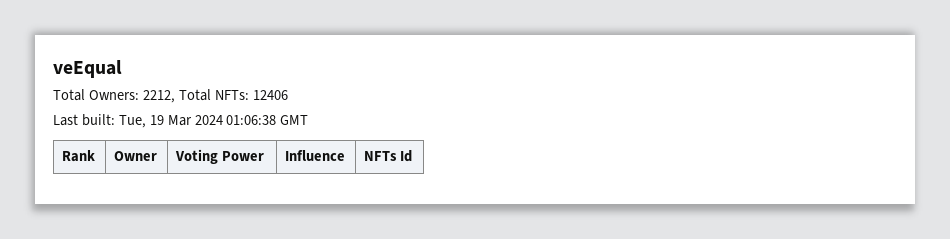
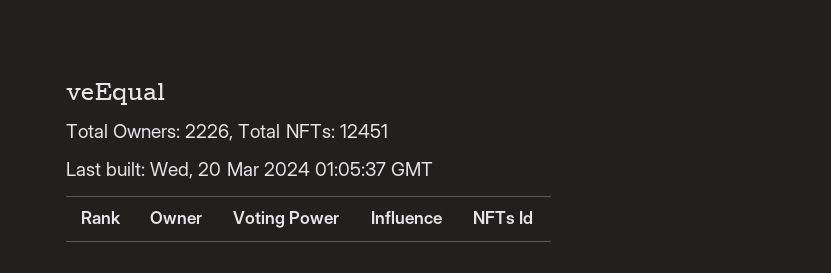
- Total Owners: 2212, Total NFTs: 12406
+ Total Owners: 2226, Total NFTs: 12451
- Last built: Tue, 19 Mar 2024 01:06:38 GMT
+ Last built: Wed, 20 Mar 2024 01:05:37 GMT

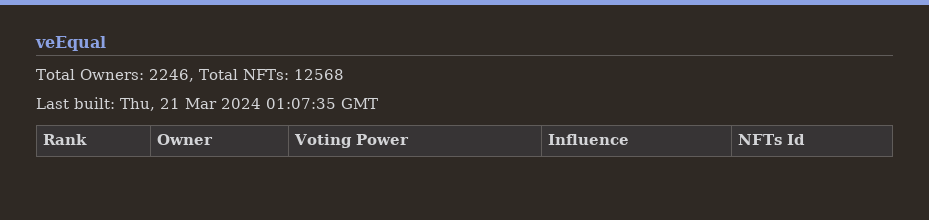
- Total Owners: 2226, Total NFTs: 12451
+ Total Owners: 2246, Total NFTs: 12568
- Last built: Wed, 20 Mar 2024 01:05:37 GMT
+ Last built: Thu, 21 Mar 2024 01:07:35 GMT

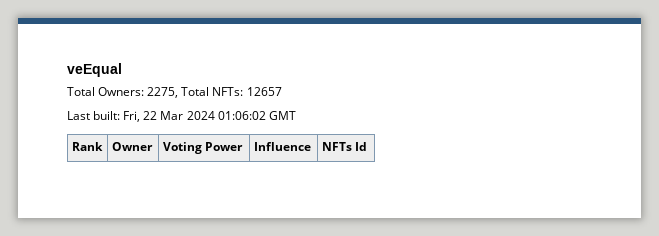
- Total Owners: 2246, Total NFTs: 12568
+ Total Owners: 2275, Total NFTs: 12657
- Last built: Thu, 21 Mar 2024 01:07:35 GMT
+ Last built: Fri, 22 Mar 2024 01:06:02 GMT

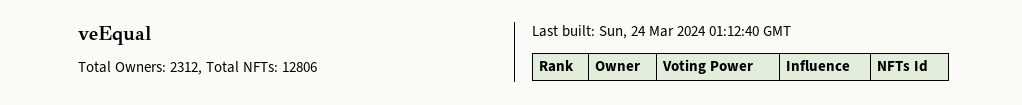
- Total Owners: 2275, Total NFTs: 12657
+ Total Owners: 2312, Total NFTs: 12806
- Last built: Fri, 22 Mar 2024 01:06:02 GMT
+ Last built: Sun, 24 Mar 2024 01:12:40 GMT

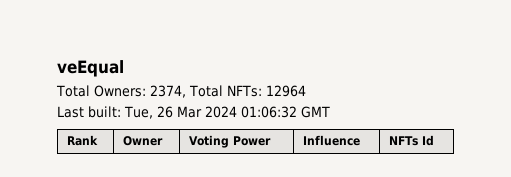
- Total Owners: 2312, Total NFTs: 12806
+ Total Owners: 2374, Total NFTs: 12964
- Last built: Sun, 24 Mar 2024 01:12:40 GMT
+ Last built: Tue, 26 Mar 2024 01:06:32 GMT

